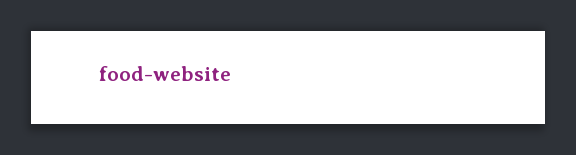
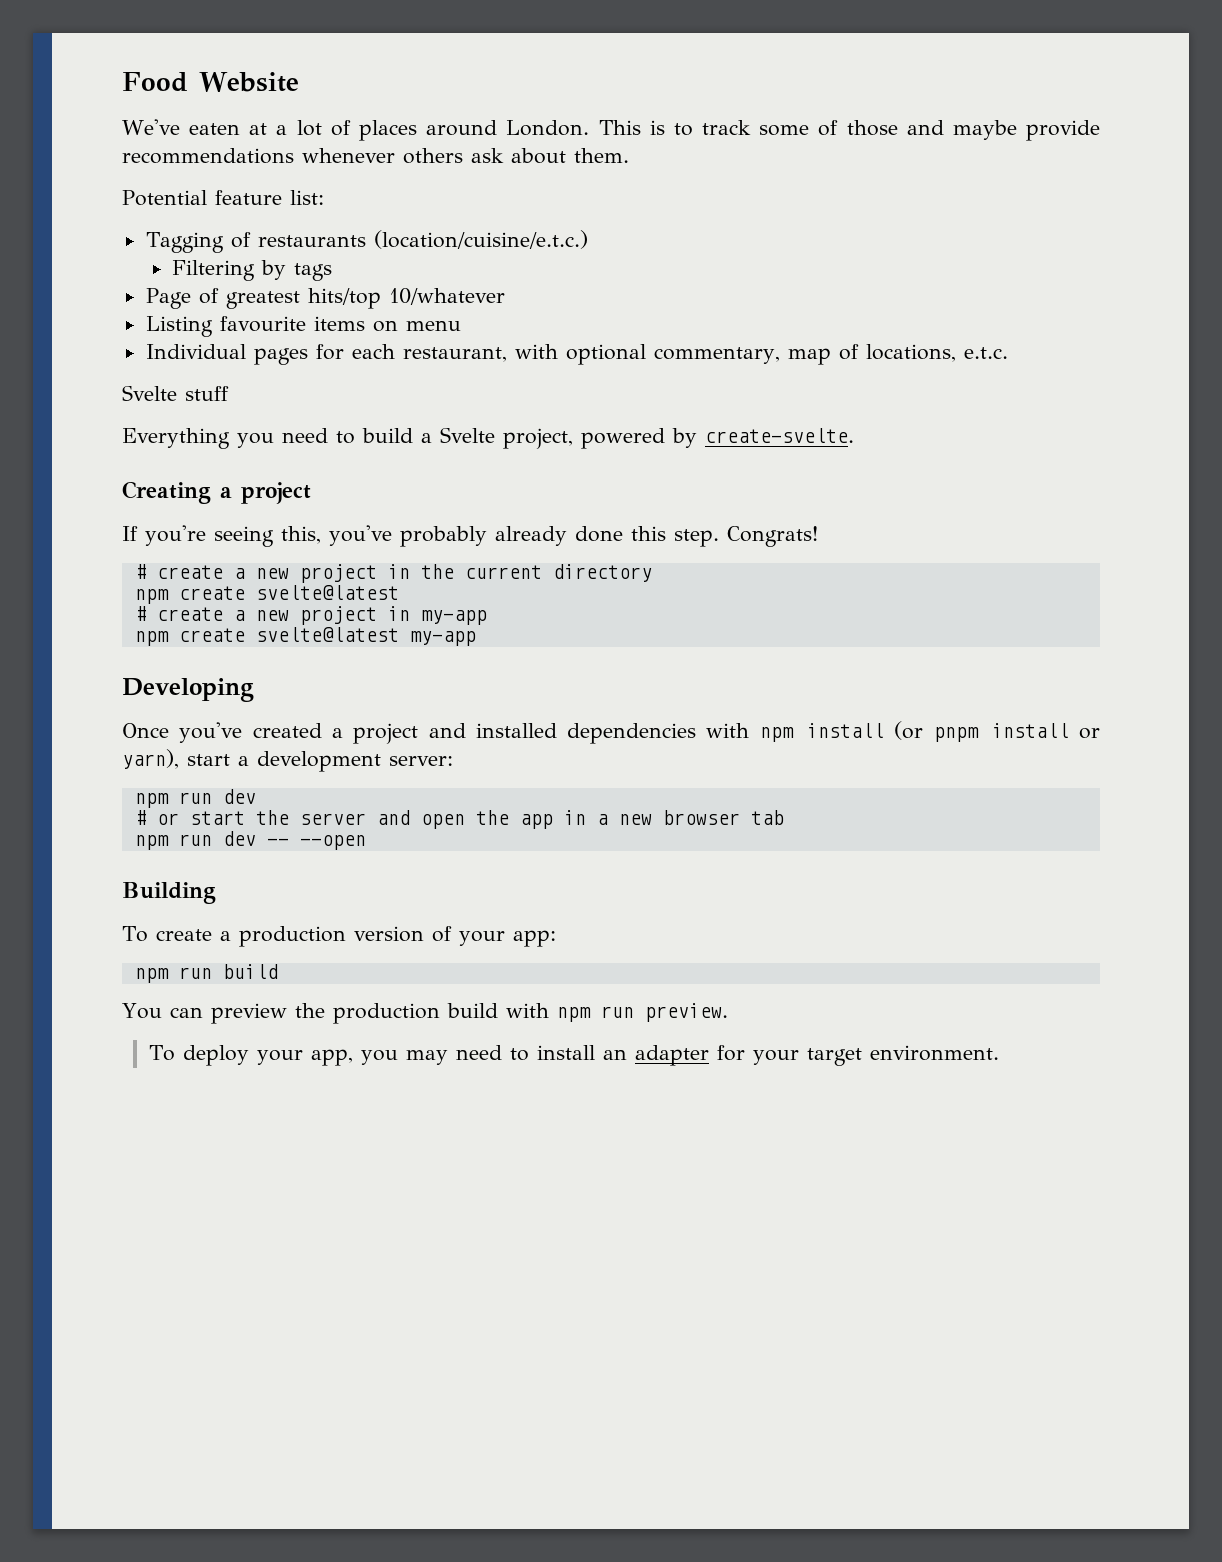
- food-website
+ Food Website
+ We've eaten at a lot of places around London. This is to track some of those and maybe provide recommendations whenever others ask about them.
+ Potential feature list:
+ Tagging of restaurants (location/cuisine/e.t.c.)
+ Filtering by tags
+ Page of greatest hits/top 10/whatever
+ Listing favourite items on menu
+ Individual pages for each restaurant, with optional commentary, map of locations, e.t.c.
+ Svelte stuff
+ Everything you need to build a Svelte project, powered by create-svelte.
+ Creating a project
+ If you're seeing this, you've probably already done this step. Congrats!
+ # create a new project in the current directory
+ npm create svelte@latest
+ # create a new project in my-app
+ npm create svelte@latest my-app
+ Developing
+ Once you've created a project and installed dependencies with npm install (or pnpm install or yarn), start a development server:
+ npm run dev
+ # or start the server and open the app in a new browser tab
+ npm run dev -- --open
+ Building
+ To create a production version of your app:
+ npm run build
+ You can preview the production build with npm run preview.
+ To deploy your app, you may need to install an adapter for your target environment.

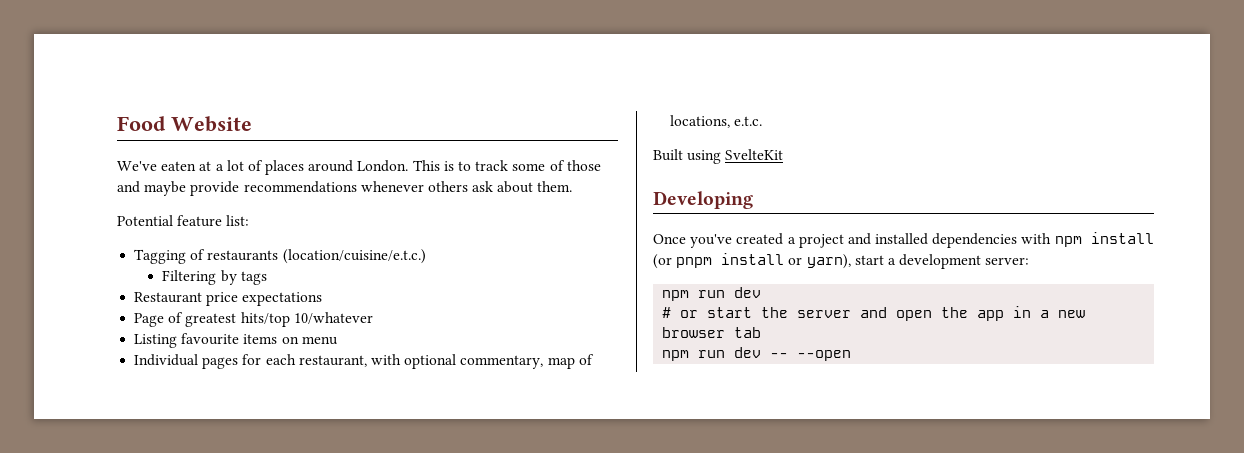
+ Restaurant price expectations
- Svelte stuff
- Everything you need to build a Svelte project, powered by create-svelte.
- Creating a project
- If you're seeing this, you've probably already done this step. Congrats!
- # create a new project in the current directory
- npm create svelte@latest
- # create a new project in my-app
- npm create svelte@latest my-app
+ Built using SvelteKit
- Building
- To create a production version of your app:
- npm run build
- You can preview the production build with npm run preview.
- To deploy your app, you may need to install an adapter for your target environment.

